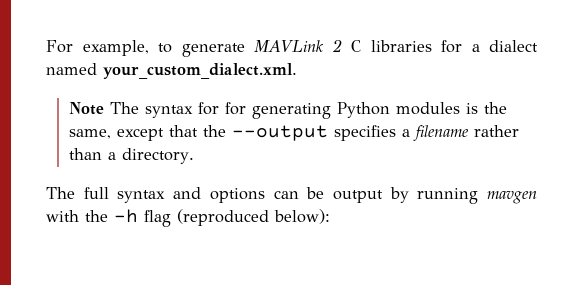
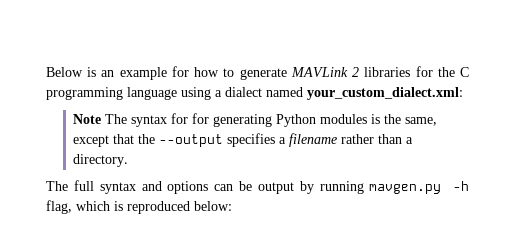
- For example, to generate MAVLink 2 C libraries for a dialect named your_custom_dialect.xml.
+ Below is an example for how to generate MAVLink 2 libraries for the C programming language using a dialect named your_custom_dialect.xml:
- The full syntax and options can be output by running mavgen with the -h flag (reproduced below):
+ The full syntax and options can be output by running mavgen.py -h flag, which is reproduced below:

